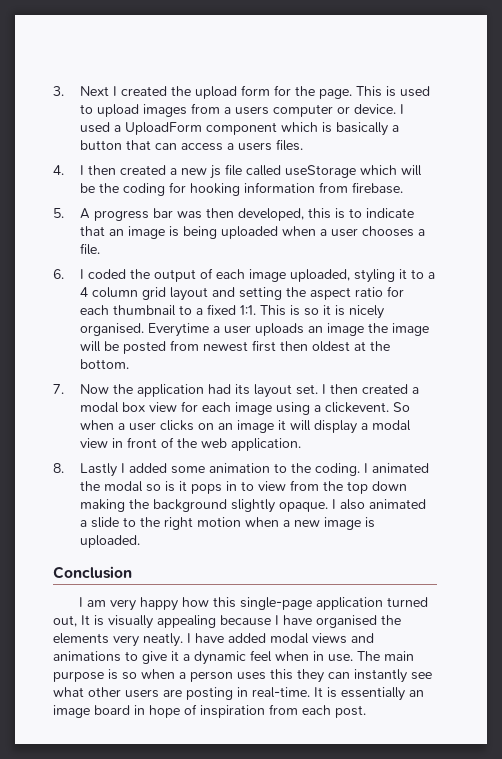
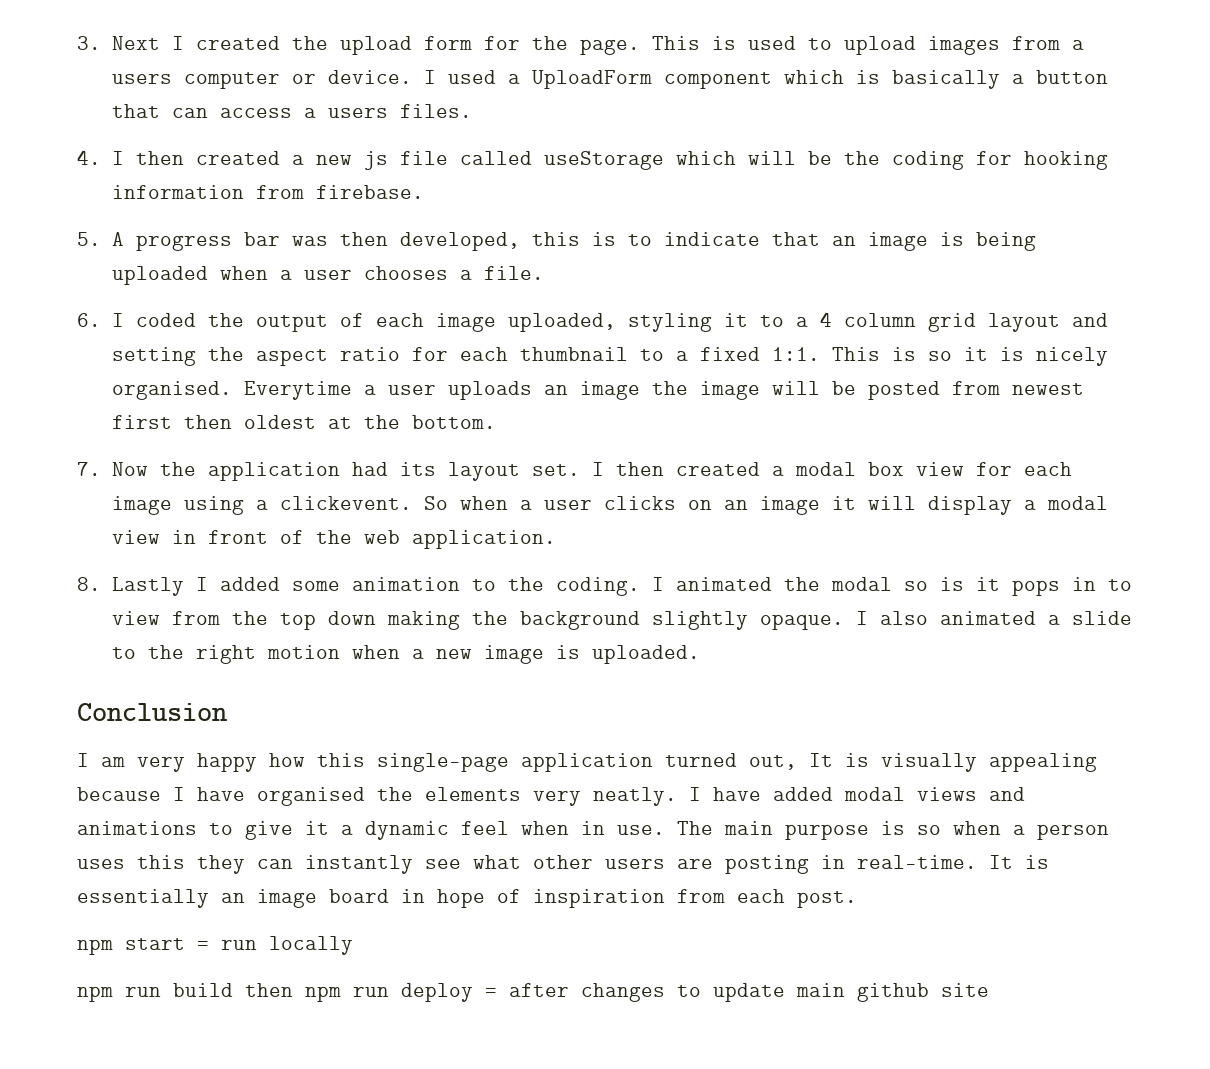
+ npm start = run locally
+ npm run build then npm run deploy = after changes to update main github site

